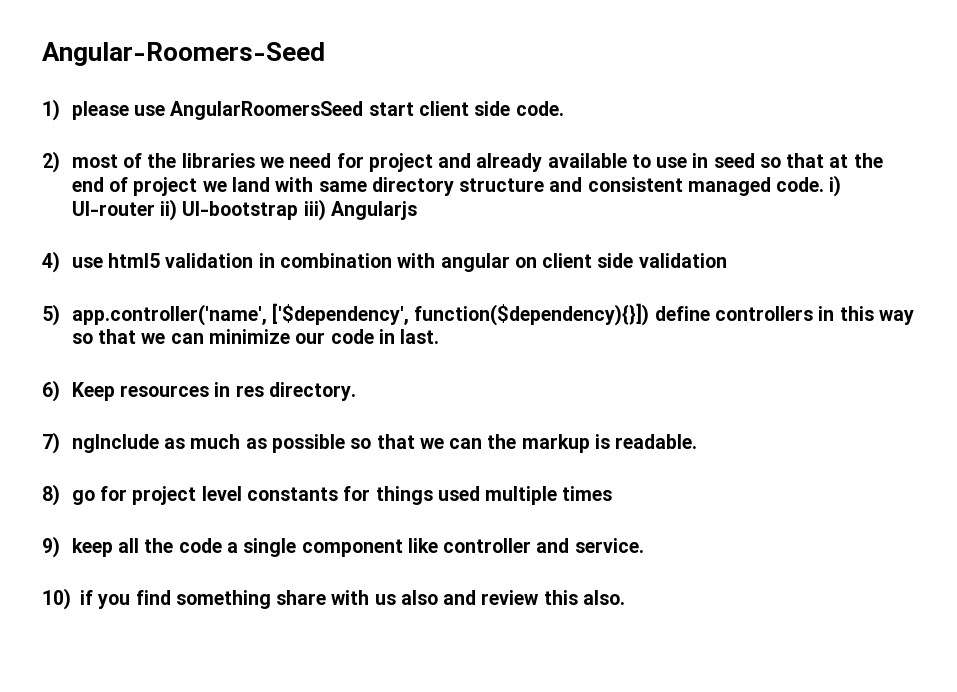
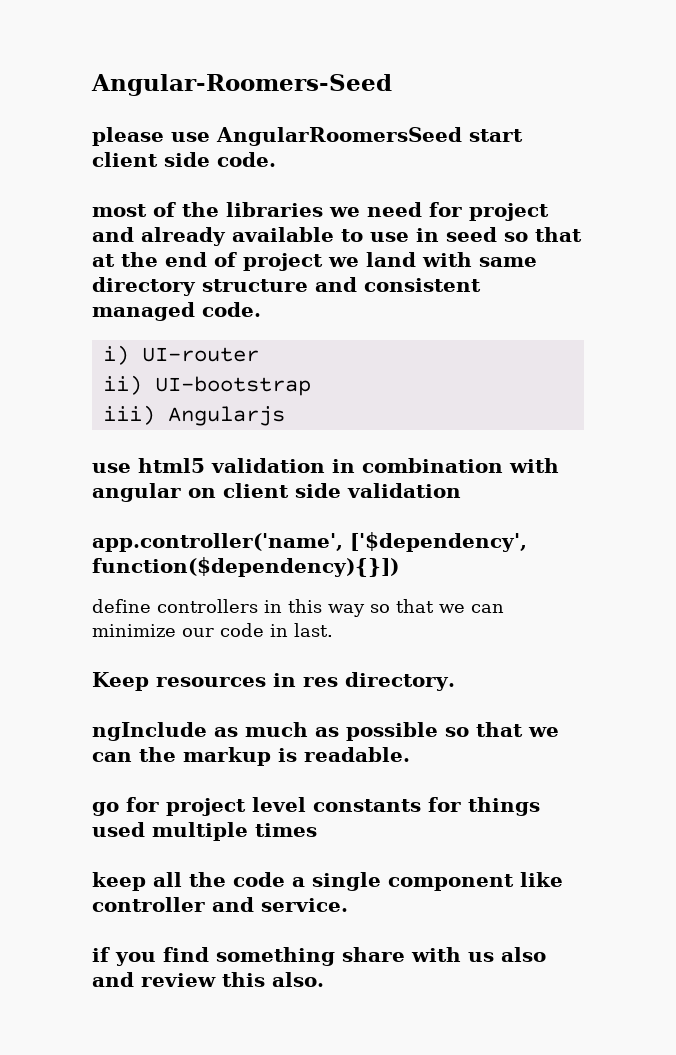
- 1) please use AngularRoomersSeed start client side code.
+ please use AngularRoomersSeed start client side code.
- 2) most of the libraries we need for project and already available to use in seed so that at the end of project we land with same directory structure and consistent managed code. i) UI-router ii) UI-bootstrap iii) Angularjs
+ most of the libraries we need for project and already available to use in seed so that at the end of project we land with same directory structure and consistent managed code.
+ i) UI-router
+ ii) UI-bootstrap
+ iii) Angularjs
- 4) use html5 validation in combination with angular on client side validation
+ use html5 validation in combination with angular on client side validation
- 5) app.controller('name', ['$dependency', function($dependency){}]) define controllers in this way so that we can minimize our code in last.
+ app.controller('name', ['$dependency', function($dependency){}])
+ define controllers in this way so that we can minimize our code in last.
- 6) Keep resources in res directory.
+ Keep resources in res directory.
- 7) ngInclude as much as possible so that we can the markup is readable.
+ ngInclude as much as possible so that we can the markup is readable.
- 8) go for project level constants for things used multiple times
+ go for project level constants for things used multiple times
- 9) keep all the code a single component like controller and service.
+ keep all the code a single component like controller and service.
- 10) if you find something share with us also and review this also.
+ if you find something share with us also and review this also.

